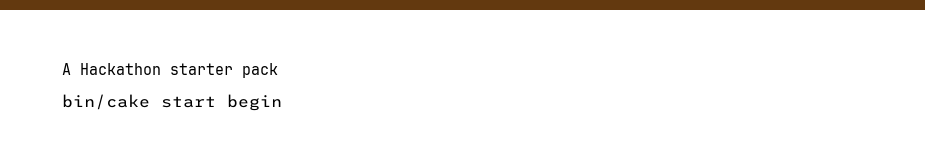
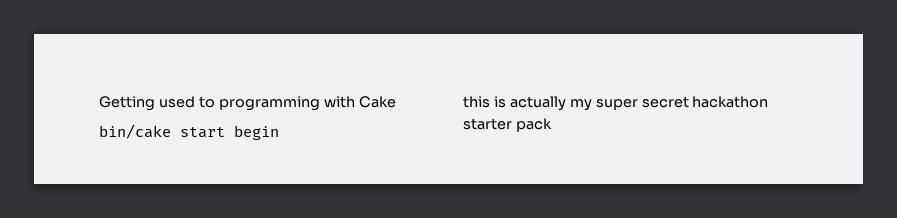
- A Hackathon starter pack
+ Getting used to programming with Cake
  bin/cake start begin
+ this is actually my super secret hackathon starter pack

